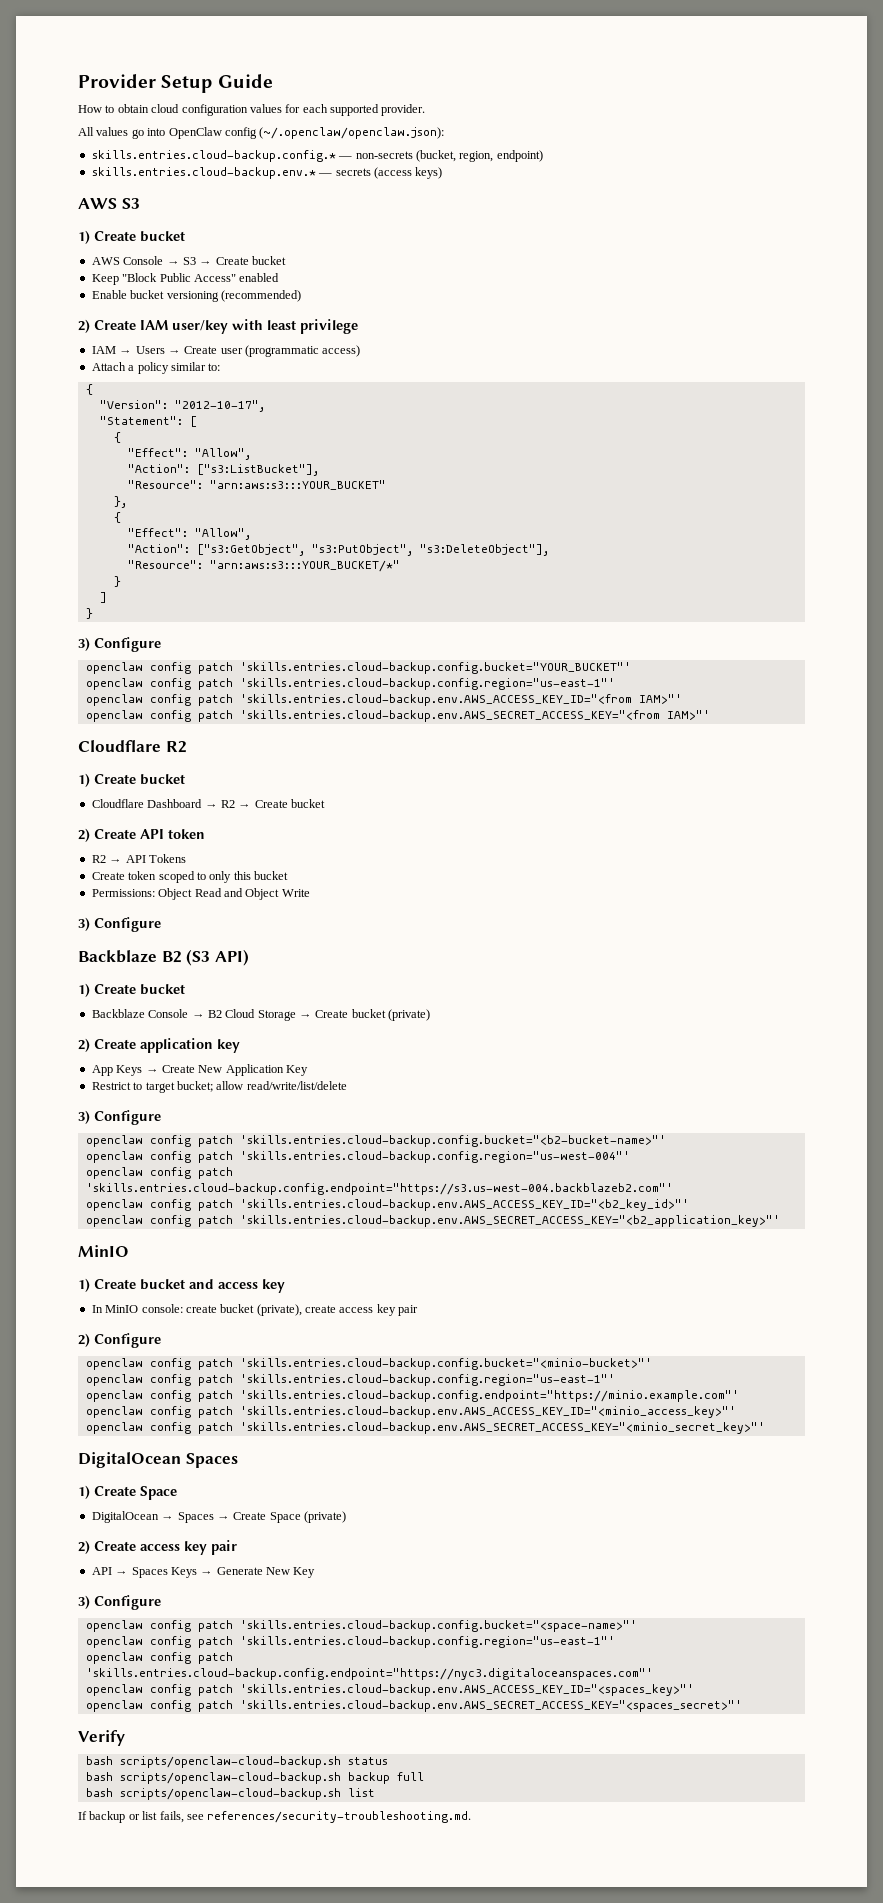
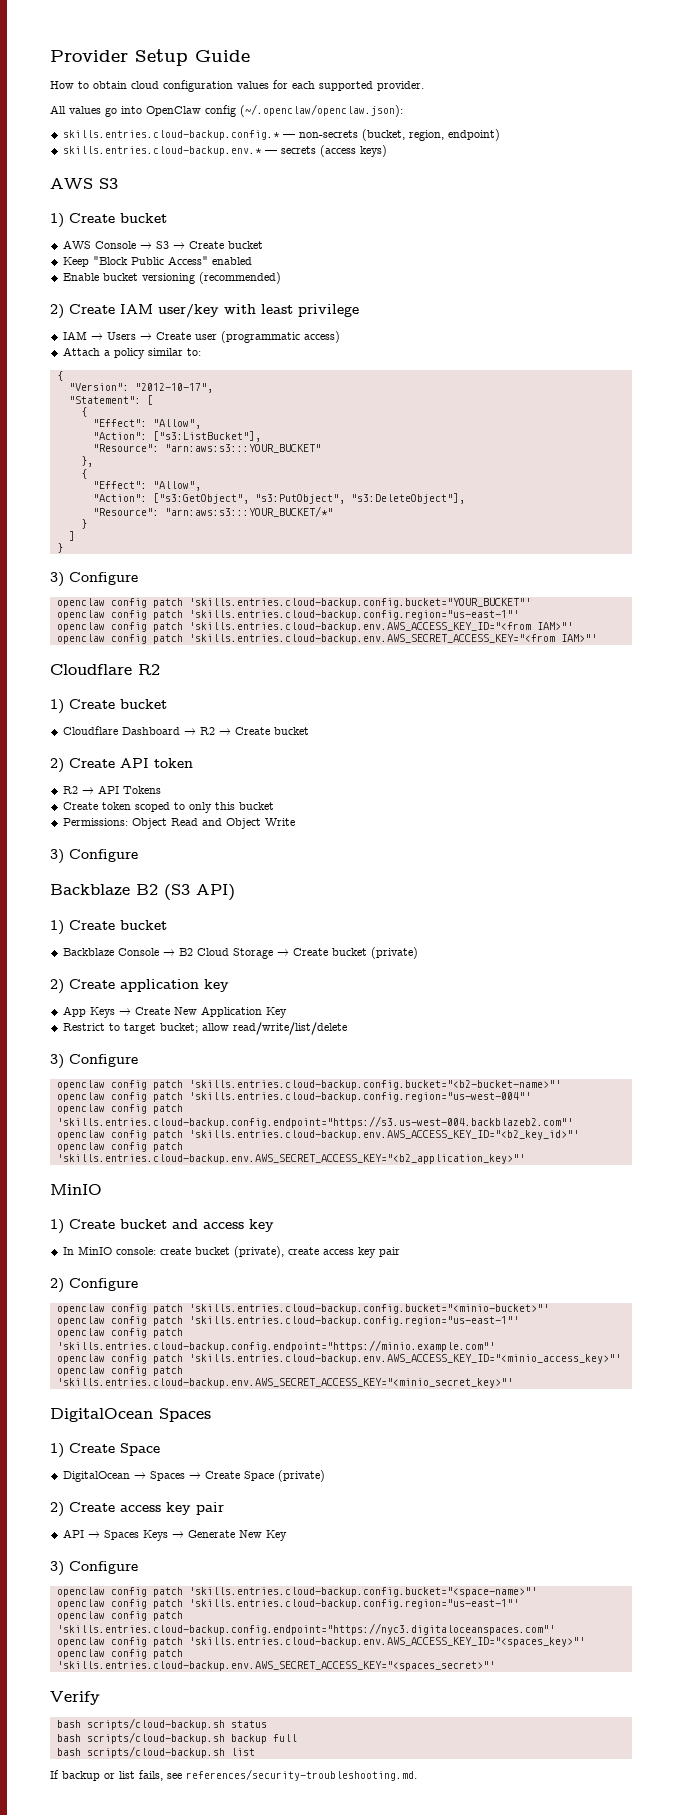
- bash scripts/openclaw-cloud-backup.sh status
+ bash scripts/cloud-backup.sh status
- bash scripts/openclaw-cloud-backup.sh backup full
+ bash scripts/cloud-backup.sh backup full
- bash scripts/openclaw-cloud-backup.sh list
+ bash scripts/cloud-backup.sh list

